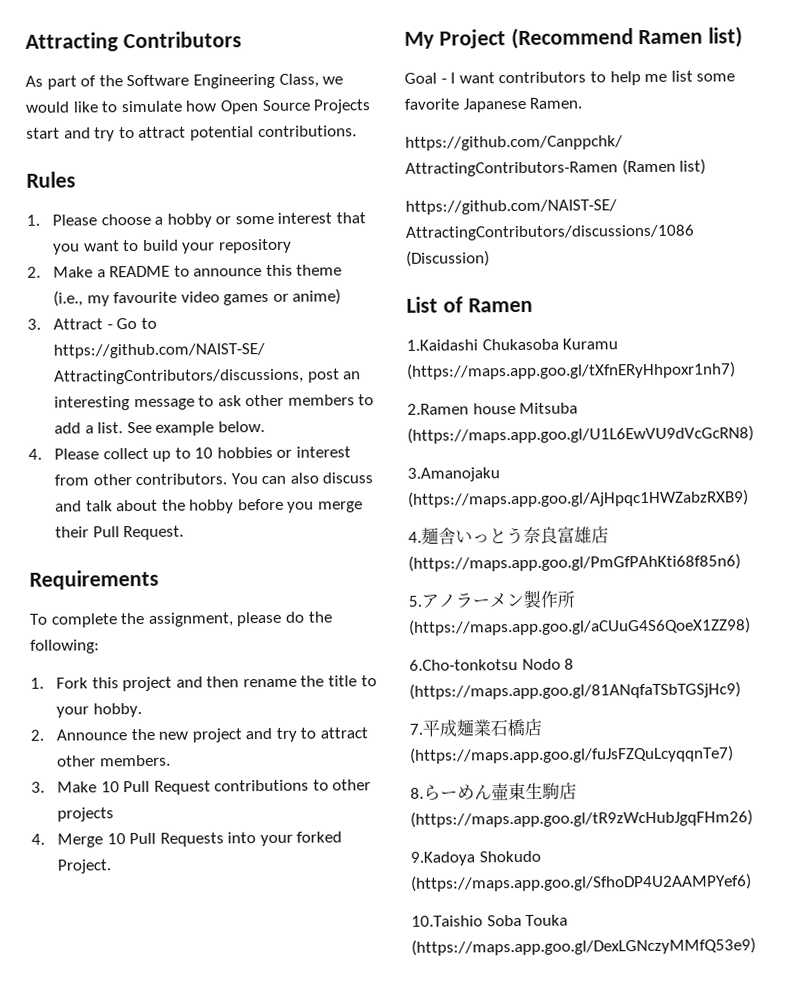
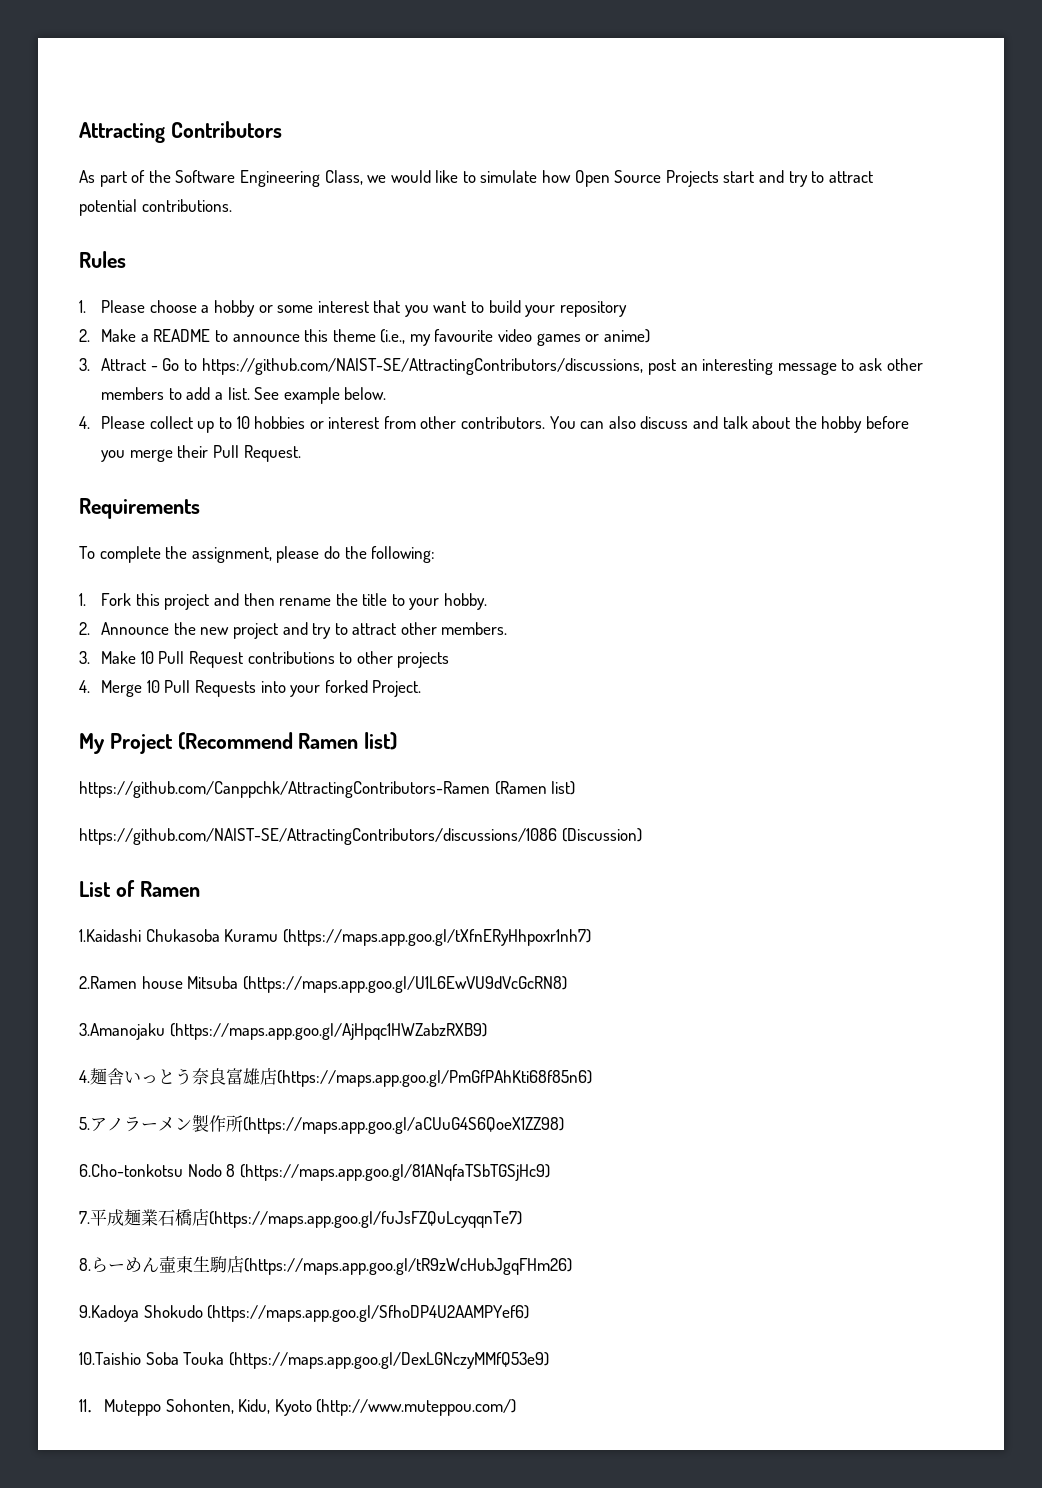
- Goal - I want contributors to help me list some favorite Japanese Ramen.
+ 11．Muteppo Sohonten, Kidu, Kyoto (http://www.muteppou.com/)

